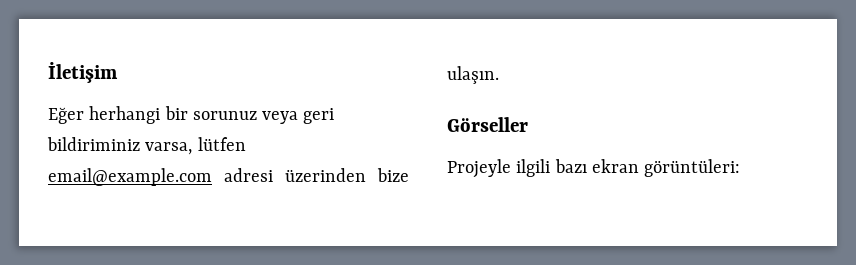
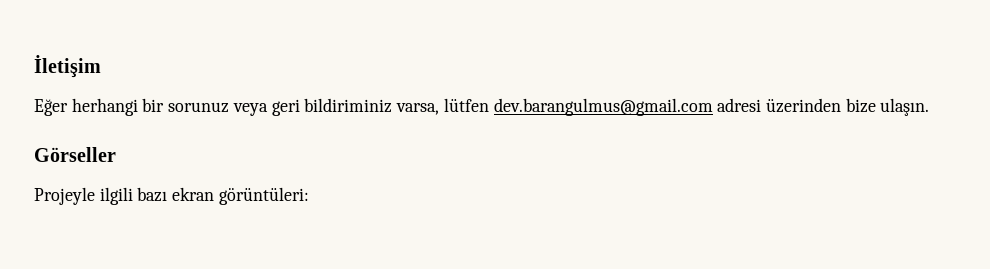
- Eğer herhangi bir sorunuz veya geri bildiriminiz varsa, lütfen email@example.com adresi üzerinden bize ulaşın.
+ Eğer herhangi bir sorunuz veya geri bildiriminiz varsa, lütfen dev.barangulmus@gmail.com adresi üzerinden bize ulaşın.

